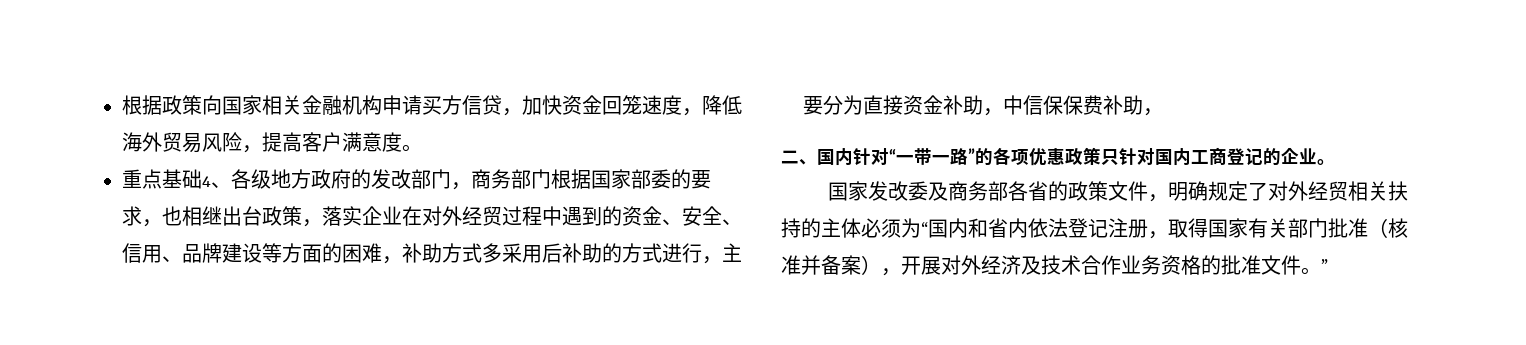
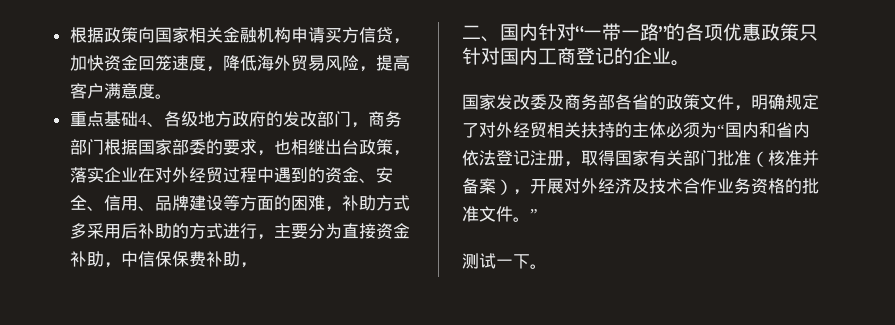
+ 测试一下。

